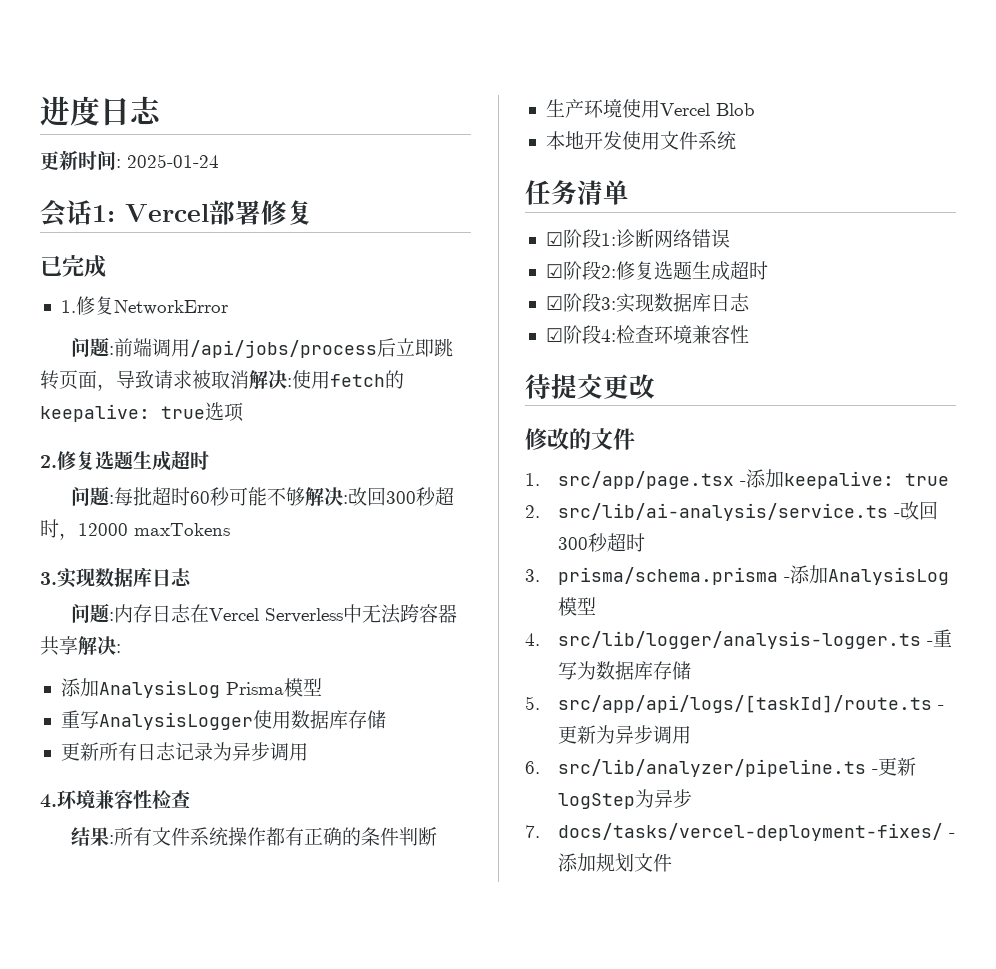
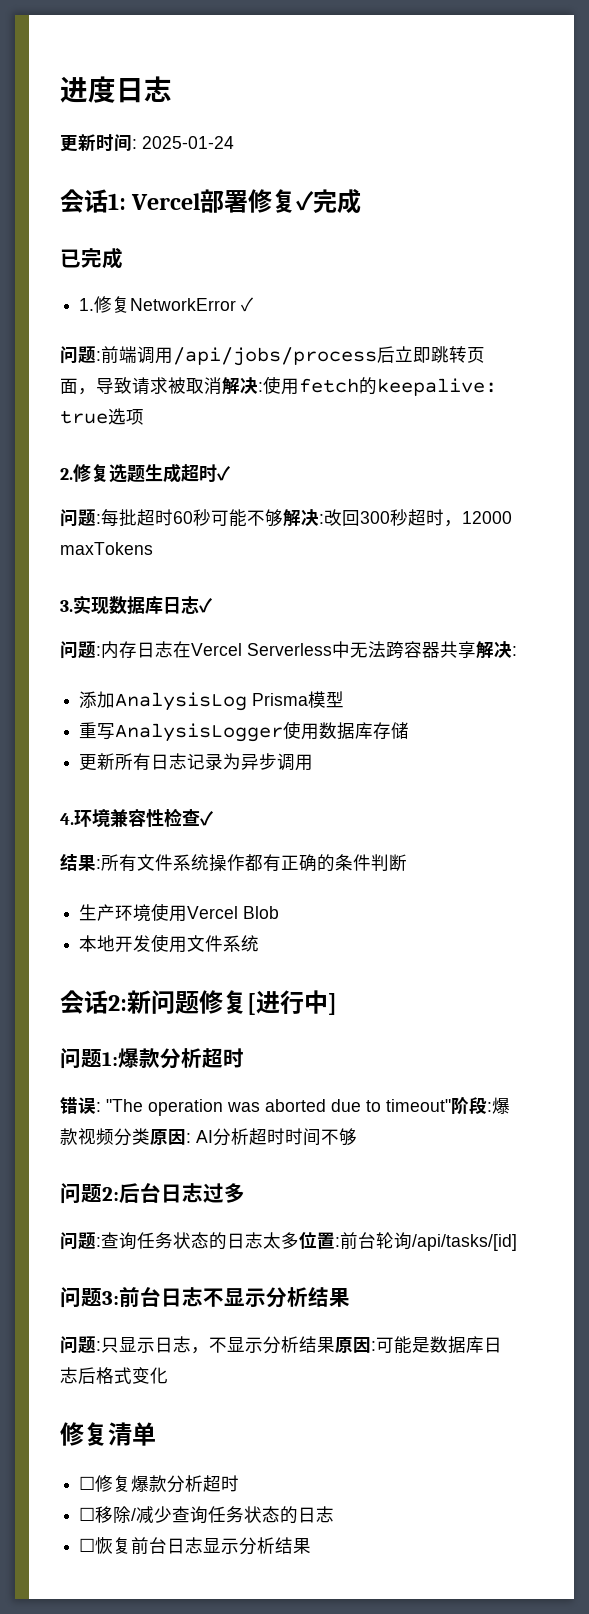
- 会话1: Vercel部署修复
+ 会话1: Vercel部署修复✓完成
- 1.修复NetworkError
+ 1.修复NetworkError ✓
- 2.修复选题生成超时
+ 2.修复选题生成超时✓
- 3.实现数据库日志
+ 3.实现数据库日志✓
- 4.环境兼容性检查
+ 4.环境兼容性检查✓
- 任务清单
- ☑阶段1:诊断网络错误
- ☑阶段2:修复选题生成超时
- ☑阶段3:实现数据库日志
- ☑阶段4:检查环境兼容性
- 待提交更改
- 修改的文件
- 1. src/app/page.tsx -添加keepalive: true
- 2. src/lib/ai-analysis/service.ts -改回300秒超时
- 3. prisma/schema.prisma -添加AnalysisLog模型
- 4. src/lib/logger/analysis-logger.ts -重写为数据库存储
- 5. src/app/api/logs/[taskId]/route.ts -更新为异步调用
- 6. src/lib/analyzer/pipeline.ts -更新logStep为异步
- 7. docs/tasks/vercel-deployment-fixes/ -添加规划文件
+ 会话2:新问题修复[进行中]
+ 问题1:爆款分析超时
+ 错误: "The operation was aborted due to timeout"阶段:爆款视频分类原因: AI分析超时时间不够
+ 问题2:后台日志过多
+ 问题:查询任务状态的日志太多位置:前台轮询/api/tasks/[id]
+ 问题3:前台日志不显示分析结果
+ 问题:只显示日志，不显示分析结果原因:可能是数据库日志后格式变化
+ 修复清单
+ ☐修复爆款分析超时
+ ☐移除/减少查询任务状态的日志
+ ☐恢复前台日志显示分析结果

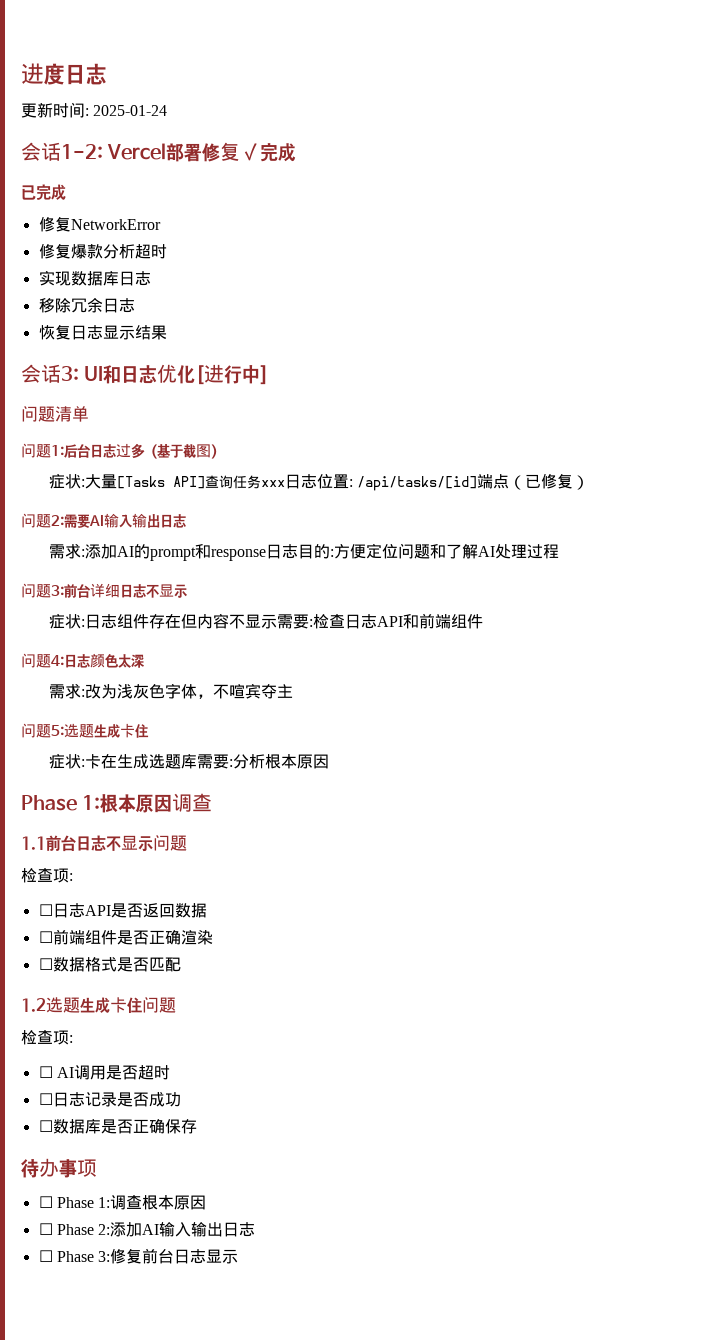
- 会话1: Vercel部署修复✓完成
+ 会话1-2: Vercel部署修复✓完成
- 1.修复NetworkError ✓
- 问题:前端调用/api/jobs/process后立即跳转页面，导致请求被取消解决:使用fetch的keepalive: true选项
- 2.修复选题生成超时✓
- 问题:每批超时60秒可能不够解决:改回300秒超时，12000 maxTokens
- 3.实现数据库日志✓
- 问题:内存日志在Vercel Serverless中无法跨容器共享解决:
- 添加AnalysisLog Prisma模型
- 重写AnalysisLogger使用数据库存储
- 更新所有日志记录为异步调用
- 4.环境兼容性检查✓
- 结果:所有文件系统操作都有正确的条件判断
- 生产环境使用Vercel Blob
- 本地开发使用文件系统
- 会话2:新问题修复[进行中]
- 问题1:爆款分析超时
- 错误: "The operation was aborted due to timeout"阶段:爆款视频分类原因: AI分析超时时间不够
- 问题2:后台日志过多
- 问题:查询任务状态的日志太多位置:前台轮询/api/tasks/[id]
- 问题3:前台日志不显示分析结果
- 问题:只显示日志，不显示分析结果原因:可能是数据库日志后格式变化
- 修复清单
- ☐修复爆款分析超时
- ☐移除/减少查询任务状态的日志
+ 修复NetworkError
+ 修复爆款分析超时
+ 实现数据库日志
+ 移除冗余日志
+ 恢复日志显示结果
+ 会话3: UI和日志优化[进行中]
+ 问题清单
+ 问题1:后台日志过多（基于截图）
+ 症状:大量[Tasks API]查询任务xxx日志位置: /api/tasks/[id]端点（已修复）
+ 问题2:需要AI输入输出日志
+ 需求:添加AI的prompt和response日志目的:方便定位问题和了解AI处理过程
+ 问题3:前台详细日志不显示
+ 症状:日志组件存在但内容不显示需要:检查日志API和前端组件
+ 问题4:日志颜色太深
+ 需求:改为浅灰色字体，不喧宾夺主
+ 问题5:选题生成卡住
+ 症状:卡在生成选题库需要:分析根本原因
+ Phase 1:根本原因调查
+ 1.1前台日志不显示问题
+ 检查项:
+ ☐日志API是否返回数据
+ ☐前端组件是否正确渲染
+ ☐数据格式是否匹配
+ 1.2选题生成卡住问题
+ 检查项:
+ ☐ AI调用是否超时
+ ☐日志记录是否成功
+ ☐数据库是否正确保存
+ 待办事项
+ ☐ Phase 1:调查根本原因
+ ☐ Phase 2:添加AI输入输出日志
- ☐恢复前台日志显示分析结果
+ ☐ Phase 3:修复前台日志显示

